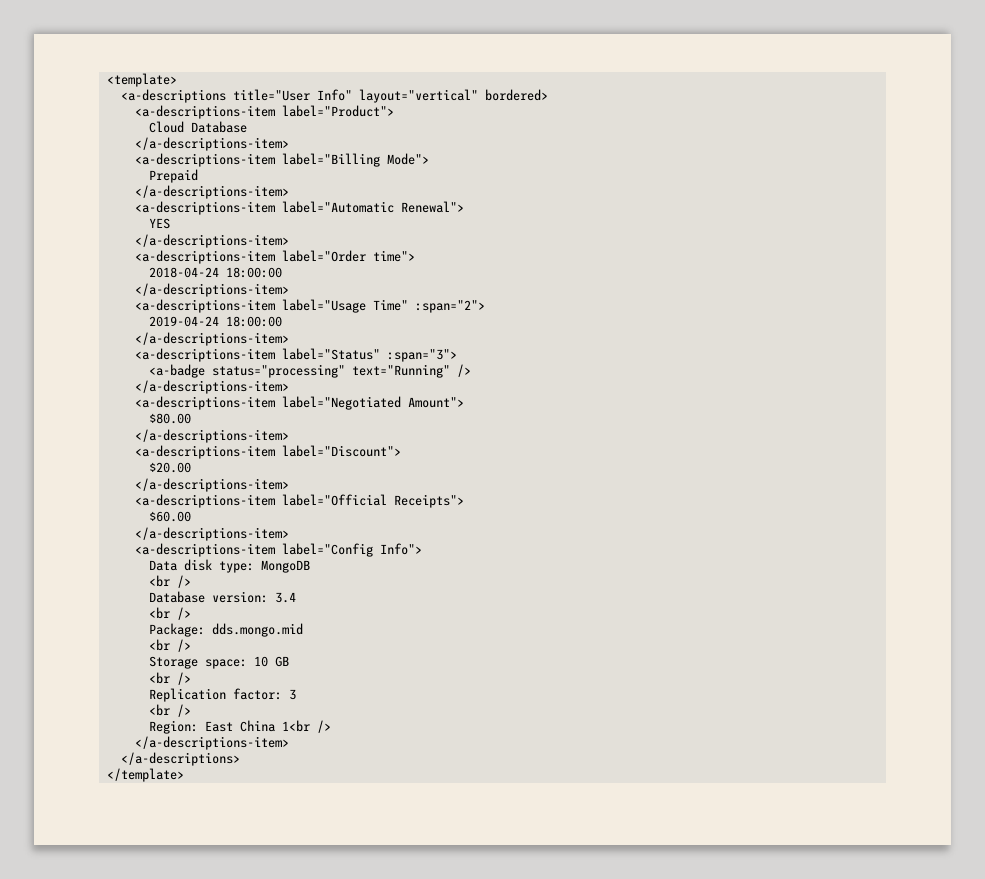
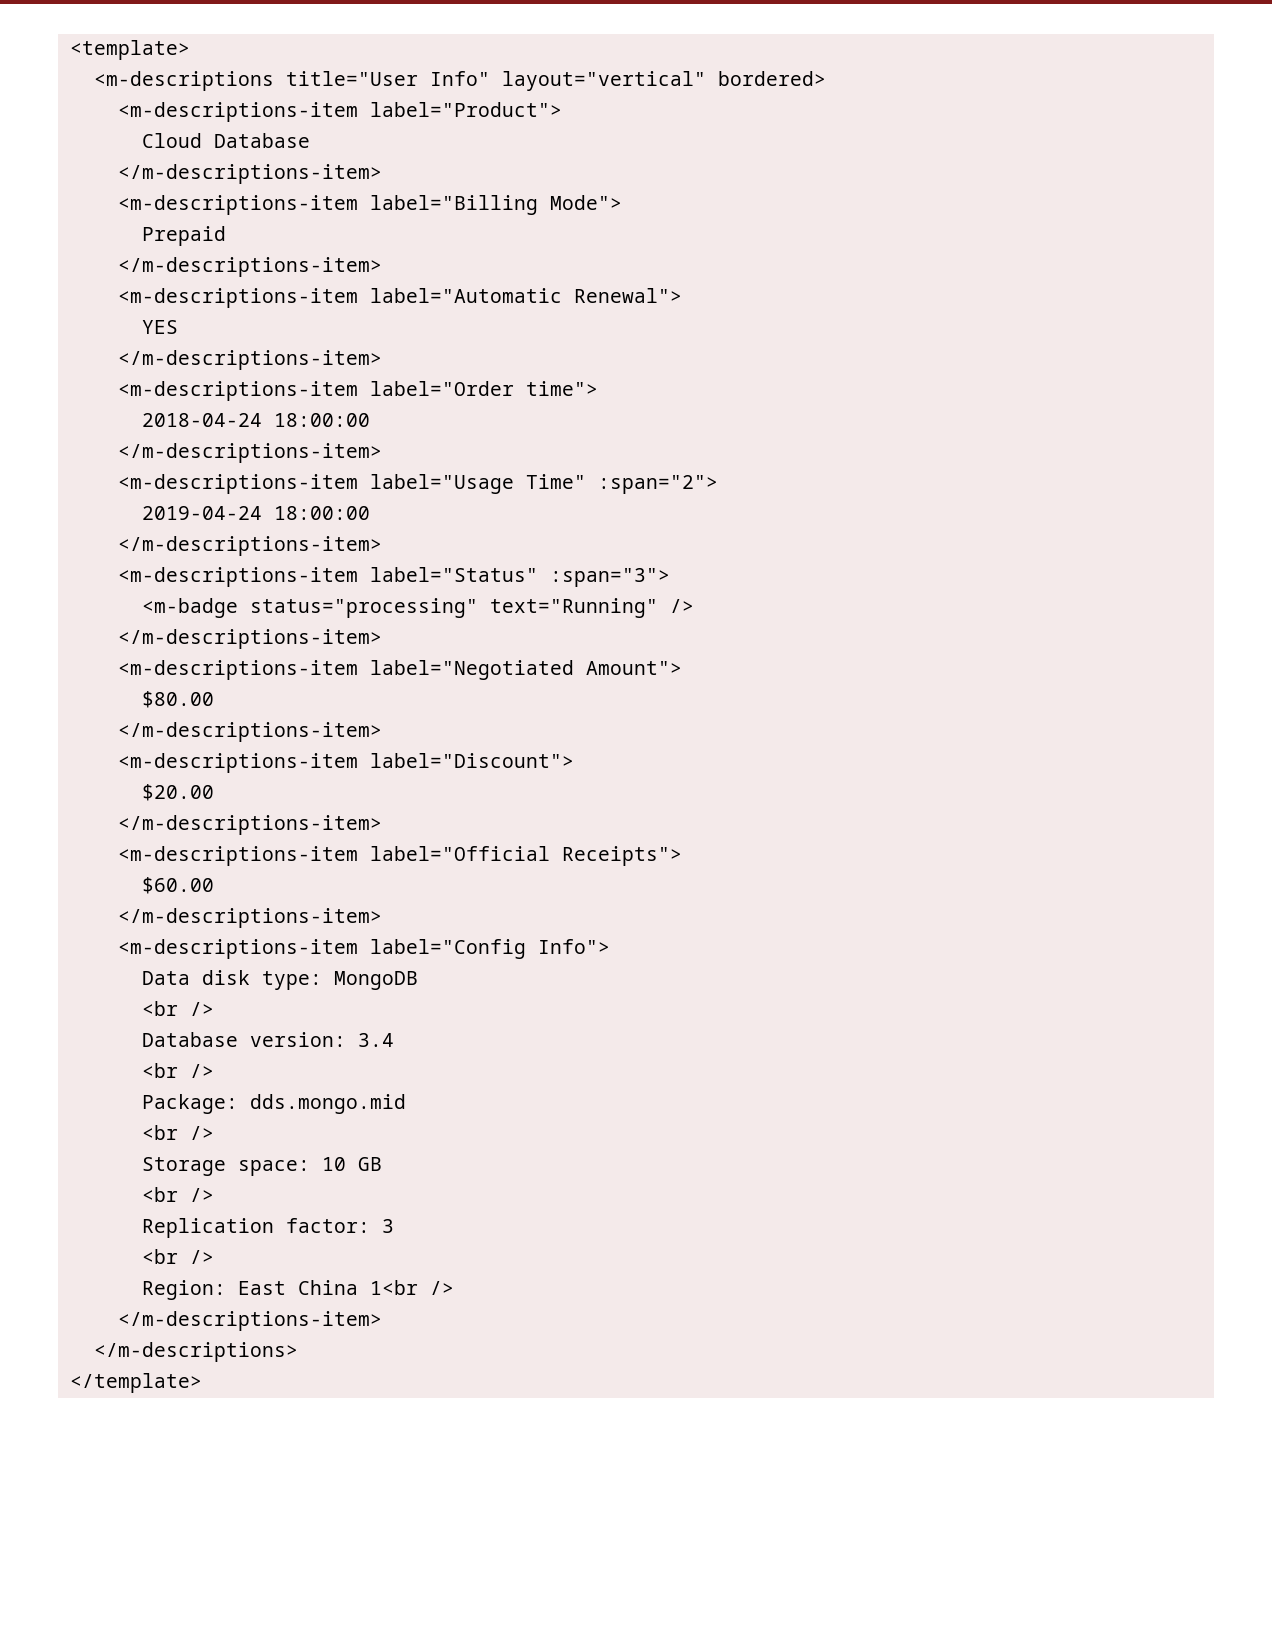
- <a-descriptions title="User Info" layout="vertical" bordered>
+ <m-descriptions title="User Info" layout="vertical" bordered>
- <a-descriptions-item label="Product">
+ <m-descriptions-item label="Product">
  Cloud Database
- </a-descriptions-item>
- <a-descriptions-item label="Billing Mode">
+ </m-descriptions-item>
+ <m-descriptions-item label="Billing Mode">
  Prepaid
- </a-descriptions-item>
- <a-descriptions-item label="Automatic Renewal">
+ </m-descriptions-item>
+ <m-descriptions-item label="Automatic Renewal">
  YES
- </a-descriptions-item>
- <a-descriptions-item label="Order time">
+ </m-descriptions-item>
+ <m-descriptions-item label="Order time">
  2018-04-24 18:00:00
- </a-descriptions-item>
- <a-descriptions-item label="Usage Time" :span="2">
+ </m-descriptions-item>
+ <m-descriptions-item label="Usage Time" :span="2">
  2019-04-24 18:00:00
- </a-descriptions-item>
- <a-descriptions-item label="Status" :span="3">
+ </m-descriptions-item>
+ <m-descriptions-item label="Status" :span="3">
- <a-badge status="processing" text="Running" />
- </a-descriptions-item>
- <a-descriptions-item label="Negotiated Amount">
+ <m-badge status="processing" text="Running" />
+ </m-descriptions-item>
+ <m-descriptions-item label="Negotiated Amount">
  $80.00
- </a-descriptions-item>
- <a-descriptions-item label="Discount">
+ </m-descriptions-item>
+ <m-descriptions-item label="Discount">
  $20.00
- </a-descriptions-item>
- <a-descriptions-item label="Official Receipts">
+ </m-descriptions-item>
+ <m-descriptions-item label="Official Receipts">
  $60.00
- </a-descriptions-item>
- <a-descriptions-item label="Config Info">
+ </m-descriptions-item>
+ <m-descriptions-item label="Config Info">
  Region: East China 1<br />
- </a-descriptions-item>
- </a-descriptions>
+ </m-descriptions-item>
+ </m-descriptions>

